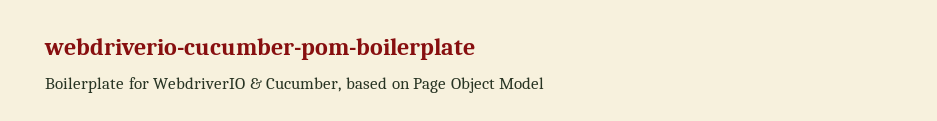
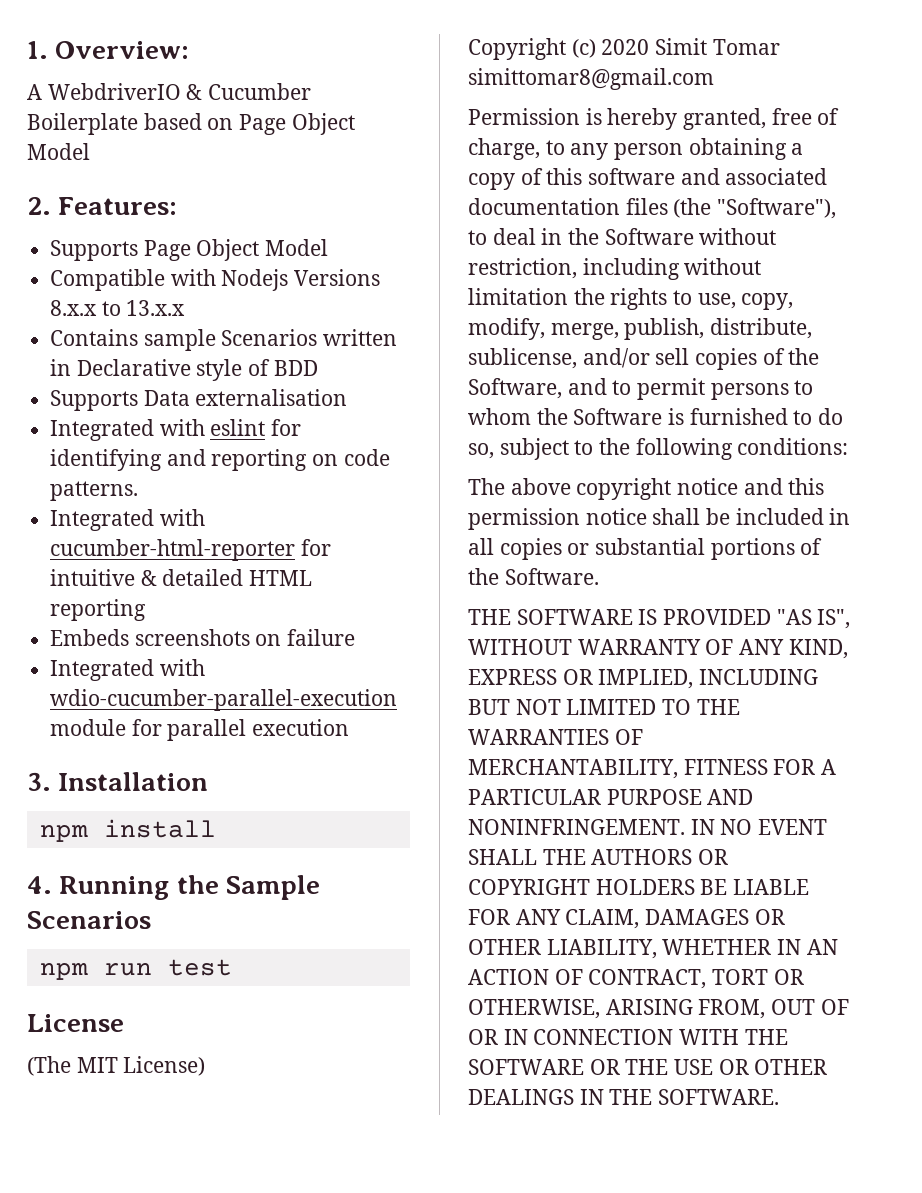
- webdriverio-cucumber-pom-boilerplate
- Boilerplate for WebdriverIO & Cucumber, based on Page Object Model
+ 1. Overview:
+ A WebdriverIO & Cucumber Boilerplate based on Page Object Model
+ 2. Features:
+ Supports Page Object Model
+ Compatible with Nodejs Versions 8.x.x to 13.x.x
+ Contains sample Scenarios written in Declarative style of BDD
+ Supports Data externalisation
+ Integrated with eslint for identifying and reporting on code patterns.
+ Integrated with cucumber-html-reporter for intuitive & detailed HTML reporting
+ Embeds screenshots on failure
+ Integrated with wdio-cucumber-parallel-execution module for parallel execution
+ 3. Installation
+ npm install
+ 4. Running the Sample Scenarios
+ npm run test
+ License
+ (The MIT License)
+ Copyright (c) 2020 Simit Tomar simittomar8@gmail.com
+ Permission is hereby granted, free of charge, to any person obtaining a copy of this software and associated documentation files (the "Software"), to deal in the Software without restriction, including without limitation the rights to use, copy, modify, merge, publish, distribute, sublicense, and/or sell copies of the Software, and to permit persons to whom the Software is furnished to do so, subject to the following conditions:
+ The above copyright notice and this permission notice shall be included in all copies or substantial portions of the Software.
+ THE SOFTWARE IS PROVIDED "AS IS", WITHOUT WARRANTY OF ANY KIND, EXPRESS OR IMPLIED, INCLUDING BUT NOT LIMITED TO THE WARRANTIES OF MERCHANTABILITY, FITNESS FOR A PARTICULAR PURPOSE AND NONINFRINGEMENT. IN NO EVENT SHALL THE AUTHORS OR COPYRIGHT HOLDERS BE LIABLE FOR ANY CLAIM, DAMAGES OR OTHER LIABILITY, WHETHER IN AN ACTION OF CONTRACT, TORT OR OTHERWISE, ARISING FROM, OUT OF OR IN CONNECTION WITH THE SOFTWARE OR THE USE OR OTHER DEALINGS IN THE SOFTWARE.

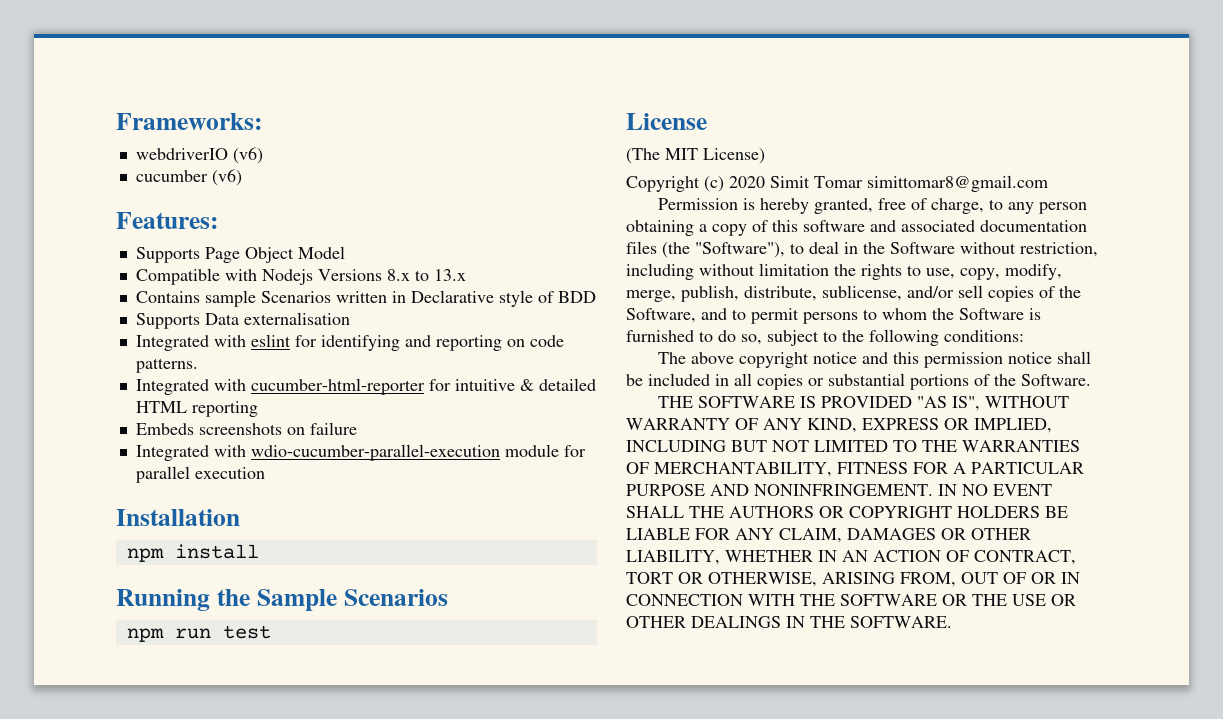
- 1. Overview:
- A WebdriverIO & Cucumber Boilerplate based on Page Object Model
- 2. Features:
+ Frameworks:
+ webdriverIO (v6)
+ cucumber (v6)
+ Features:
- Compatible with Nodejs Versions 8.x.x to 13.x.x
+ Compatible with Nodejs Versions 8.x to 13.x
- 3. Installation
+ Installation
- 4. Running the Sample Scenarios
+ Running the Sample Scenarios

